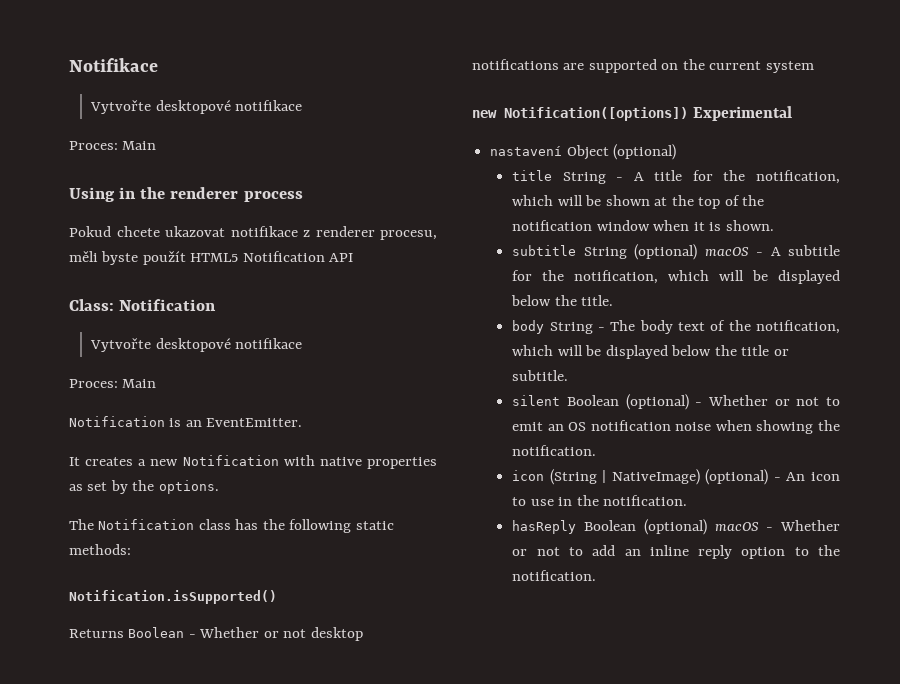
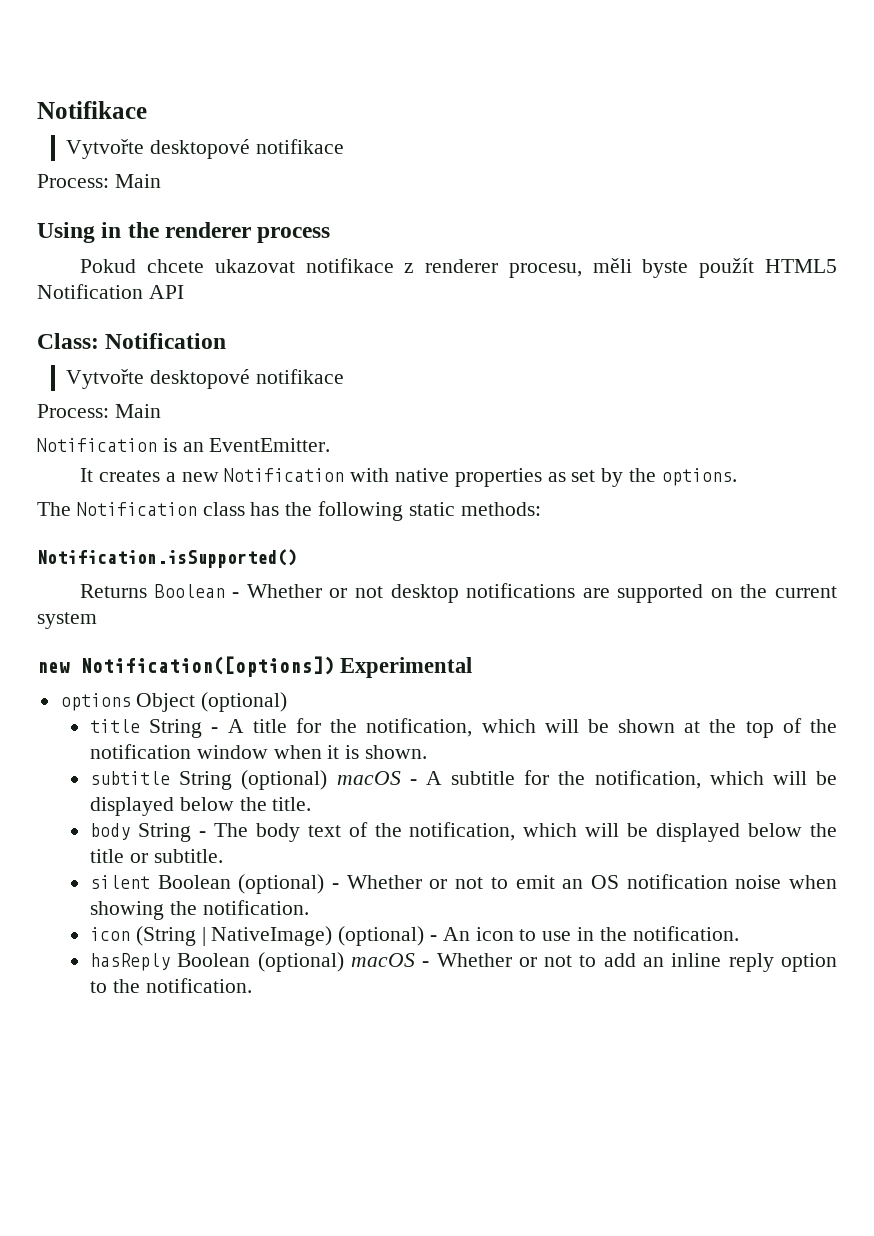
  Notifikace
  Vytvořte desktopové notifikace
- Proces: Main
+ Process: Main
  Class: Notification
  Vytvořte desktopové notifikace
- Proces: Main
+ Process: Main
- nastavení Object (optional)
+ options Object (optional)

